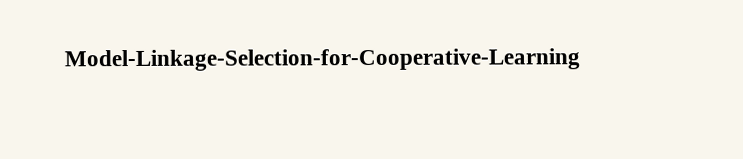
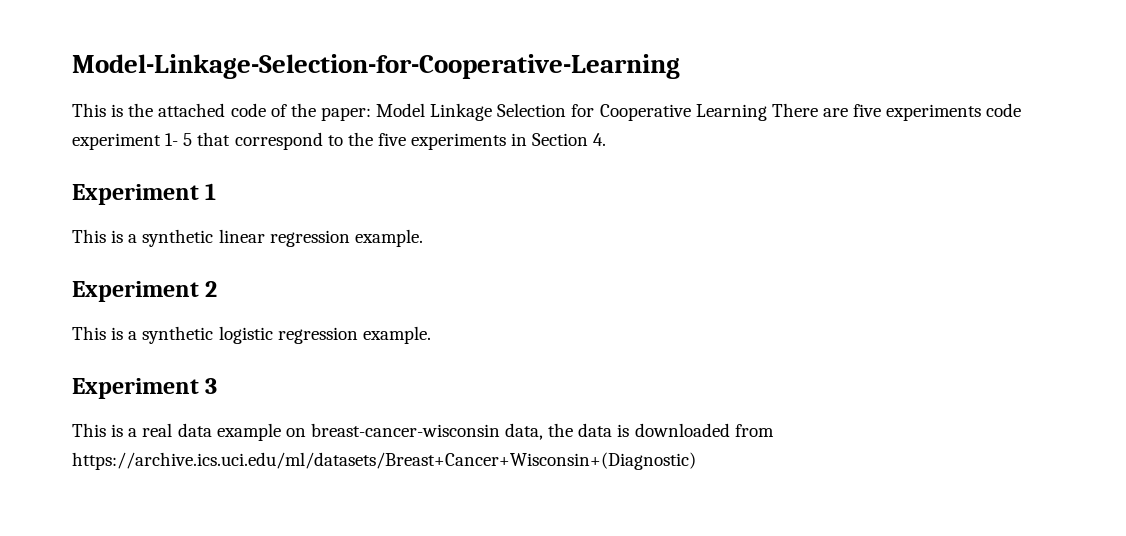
+ This is the attached code of the paper: Model Linkage Selection for Cooperative Learning There are five experiments code experiment 1- 5 that correspond to the five experiments in Section 4.
+ Experiment 1
+ This is a synthetic linear regression example.
+ Experiment 2
+ This is a synthetic logistic regression example.
+ Experiment 3
+ This is a real data example on breast-cancer-wisconsin data, the data is downloaded from https://archive.ics.uci.edu/ml/datasets/Breast+Cancer+Wisconsin+(Diagnostic)

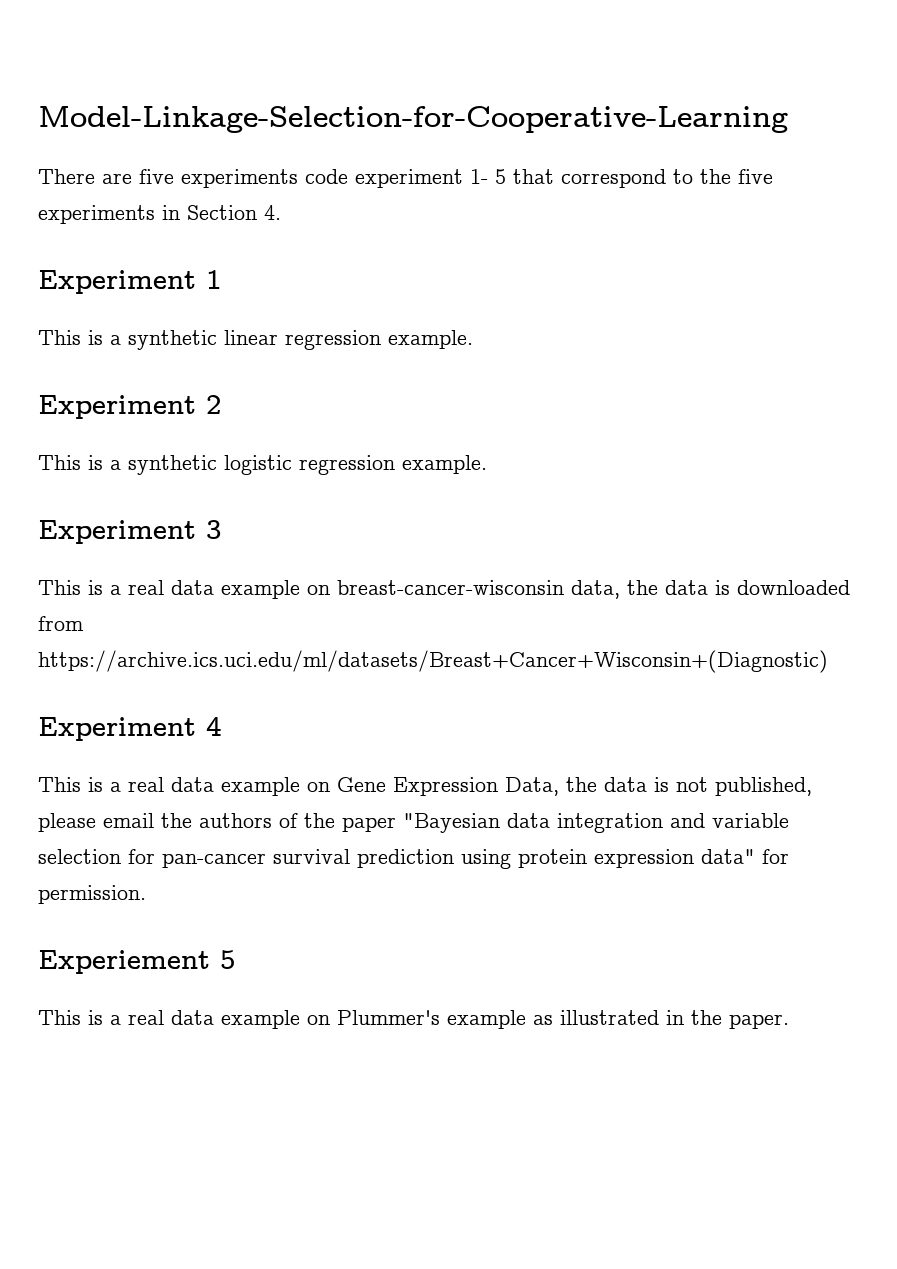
- This is the attached code of the paper: Model Linkage Selection for Cooperative Learning There are five experiments code experiment 1- 5 that correspond to the five experiments in Section 4.
+ There are five experiments code experiment 1- 5 that correspond to the five experiments in Section 4.
+ Experiment 4
+ This is a real data example on Gene Expression Data, the data is not published, please email the authors of the paper "Bayesian data integration and variable selection for pan-cancer survival prediction using protein expression data" for permission.
+ Experiement 5
+ This is a real data example on Plummer's example as illustrated in the paper.

